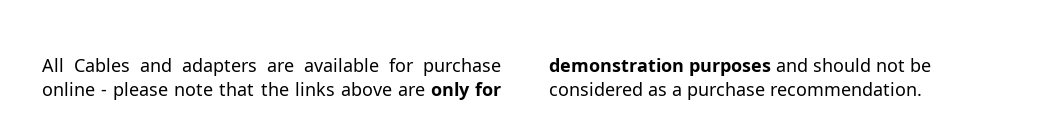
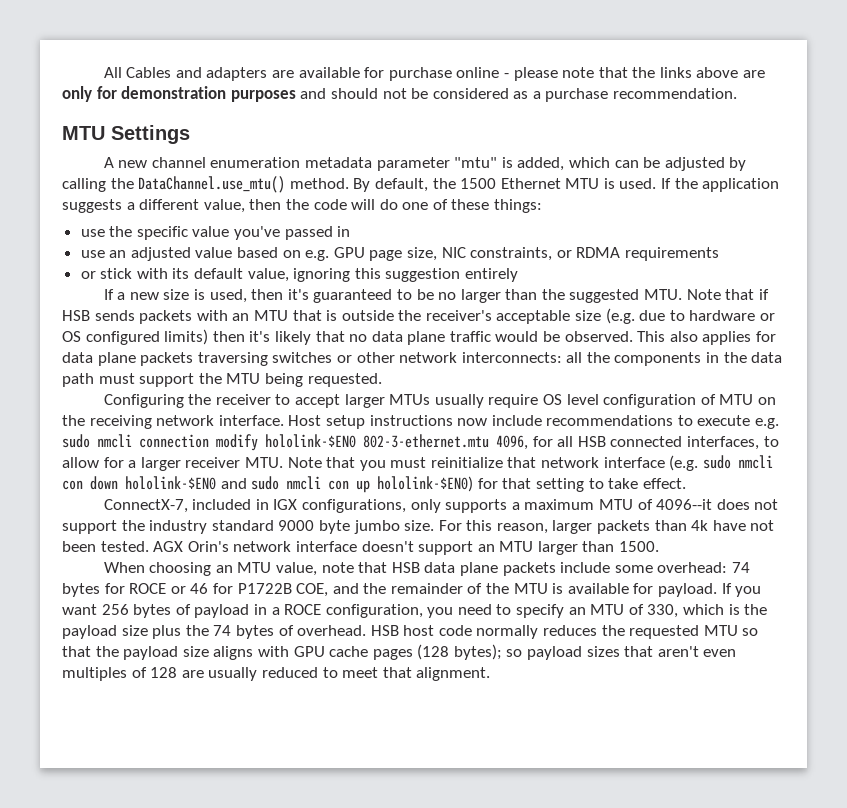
+ MTU Settings
+ A new channel enumeration metadata parameter "mtu" is added, which can be adjusted by calling the DataChannel.use_mtu() method. By default, the 1500 Ethernet MTU is used. If the application suggests a different value, then the code will do one of these things:
+ use the specific value you've passed in
+ use an adjusted value based on e.g. GPU page size, NIC constraints, or RDMA requirements
+ or stick with its default value, ignoring this suggestion entirely
+ If a new size is used, then it's guaranteed to be no larger than the suggested MTU. Note that if HSB sends packets with an MTU that is outside the receiver's acceptable size (e.g. due to hardware or OS configured limits) then it's likely that no data plane traffic would be observed. This also applies for data plane packets traversing switches or other network interconnects: all the components in the data path must support the MTU being requested.
+ Configuring the receiver to accept larger MTUs usually require OS level configuration of MTU on the receiving network interface. Host setup instructions now include recommendations to execute e.g. sudo nmcli connection modify hololink-$EN0 802-3-ethernet.mtu 4096, for all HSB connected interfaces, to allow for a larger receiver MTU. Note that you must reinitialize that network interface (e.g. sudo nmcli con down hololink-$EN0 and sudo nmcli con up hololink-$EN0) for that setting to take effect.
+ ConnectX-7, included in IGX configurations, only supports a maximum MTU of 4096--it does not support the industry standard 9000 byte jumbo size. For this reason, larger packets than 4k have not been tested. AGX Orin's network interface doesn't support an MTU larger than 1500.
+ When choosing an MTU value, note that HSB data plane packets include some overhead: 74 bytes for ROCE or 46 for P1722B COE, and the remainder of the MTU is available for payload. If you want 256 bytes of payload in a ROCE configuration, you need to specify an MTU of 330, which is the payload size plus the 74 bytes of overhead. HSB host code normally reduces the requested MTU so that the payload size aligns with GPU cache pages (128 bytes); so payload sizes that aren't even multiples of 128 are usually reduced to meet that alignment.

